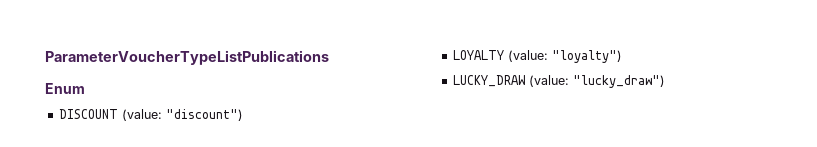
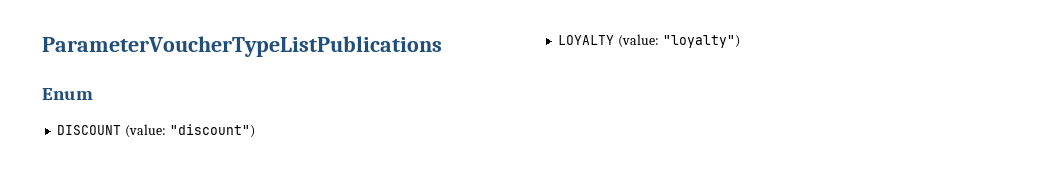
- LUCKY_DRAW (value: "lucky_draw")

